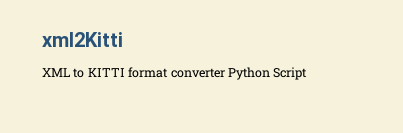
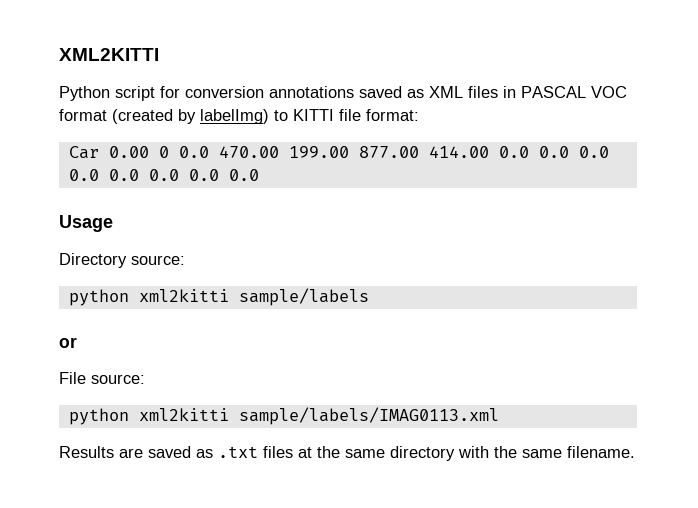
- xml2Kitti
- XML to KITTI format converter Python Script
+ XML2KITTI
+ Python script for conversion annotations saved as XML files in PASCAL VOC format (created by labelImg) to KITTI file format:
+ Car 0.00 0 0.0 470.00 199.00 877.00 414.00 0.0 0.0 0.0 0.0 0.0 0.0 0.0 0.0
+ Usage
+ Directory source:
+ python xml2kitti sample/labels
+ or
+ File source:
+ python xml2kitti sample/labels/IMAG0113.xml
+ Results are saved as .txt files at the same directory with the same filename.

